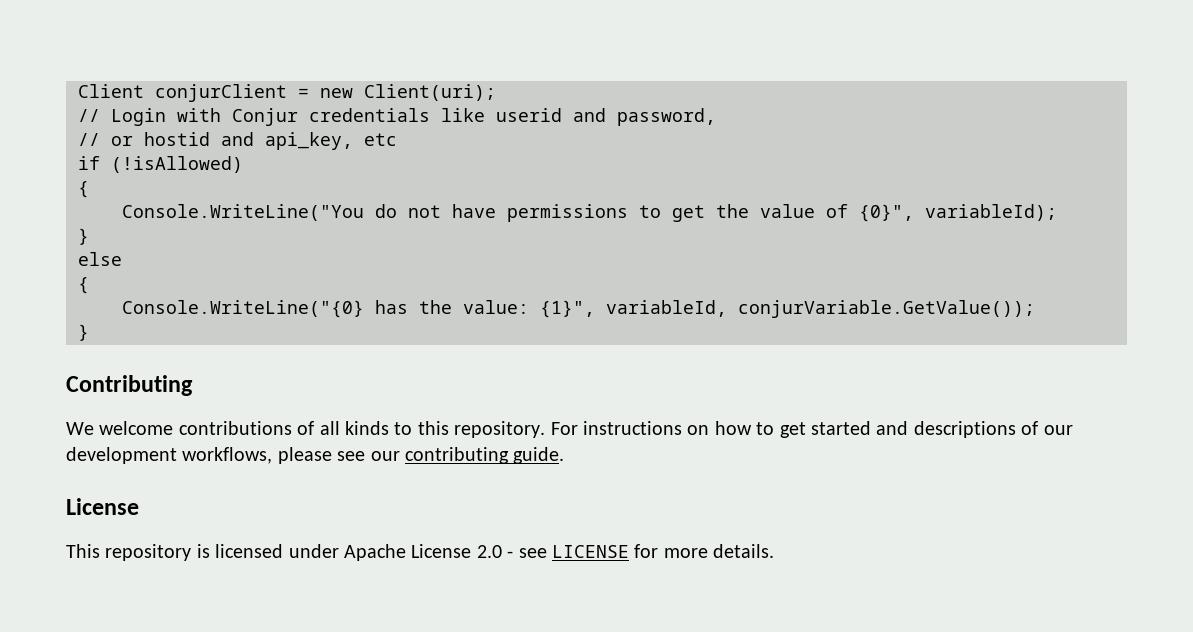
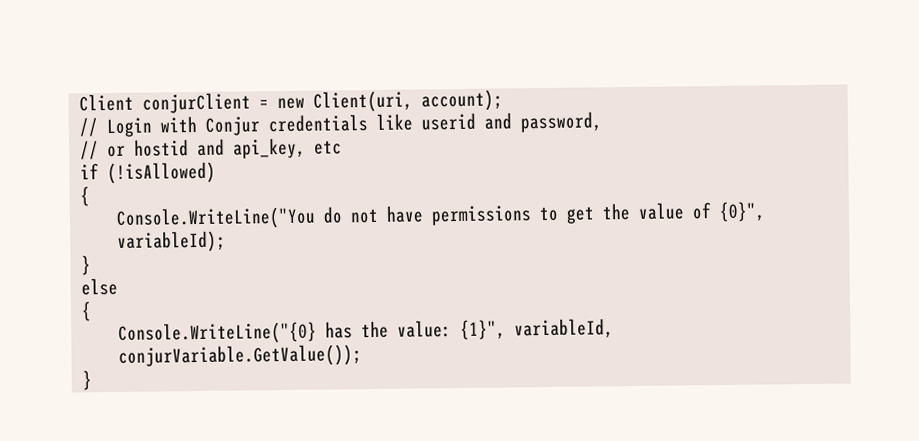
- Client conjurClient = new Client(uri);
+ Client conjurClient = new Client(uri, account);
- Contributing
- We welcome contributions of all kinds to this repository. For instructions on how to get started and descriptions of our development workflows, please see our contributing guide.
- License
- This repository is licensed under Apache License 2.0 - see LICENSE for more details.

